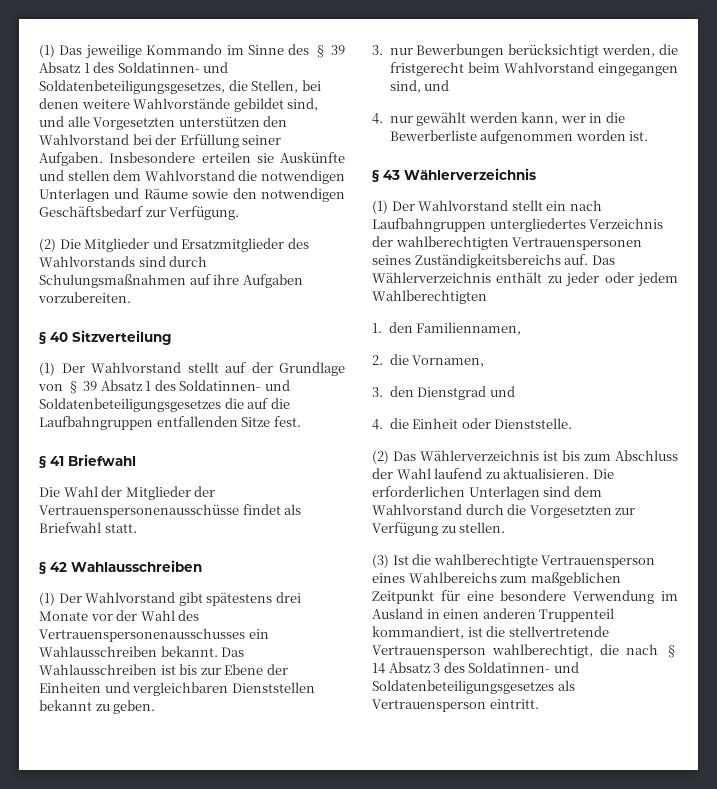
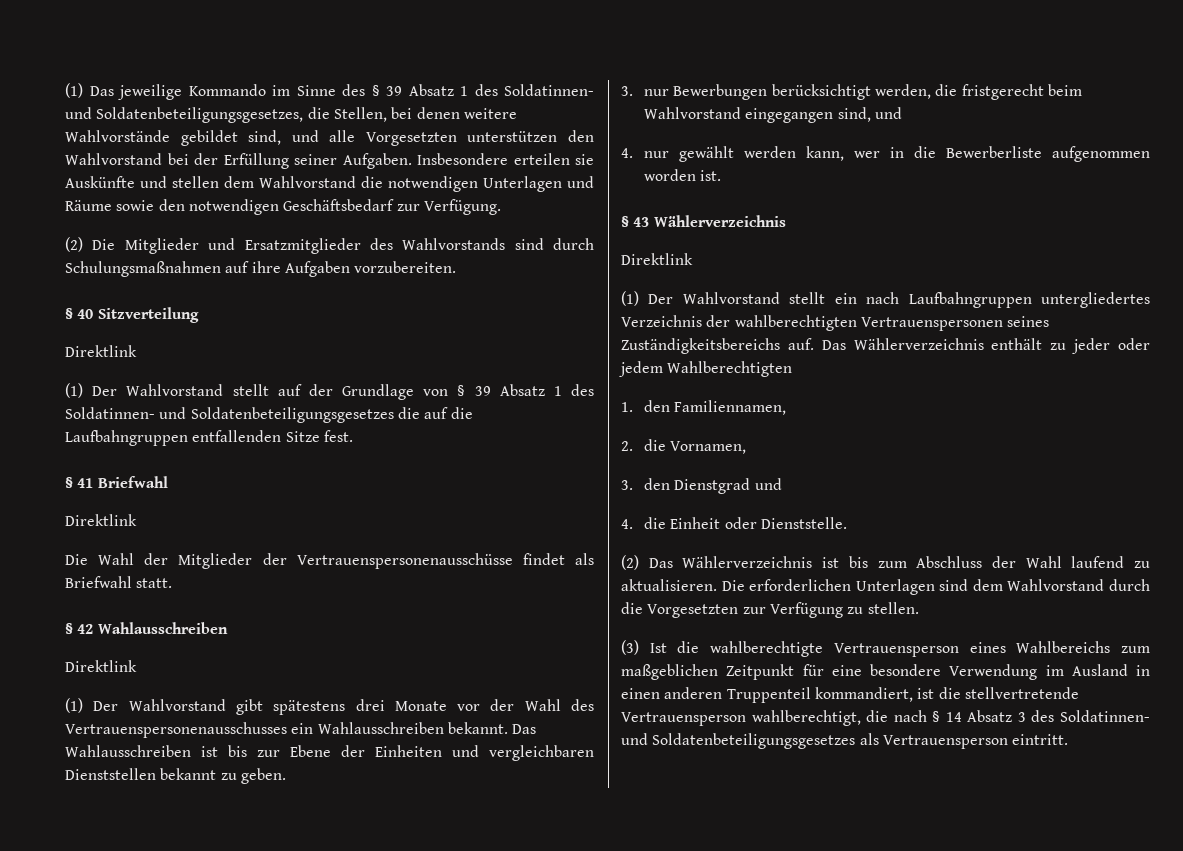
  § 40 Sitzverteilung
+ Direktlink
  § 41 Briefwahl
+ Direktlink
  § 42 Wahlausschreiben
+ Direktlink
  § 43 Wählerverzeichnis
+ Direktlink

